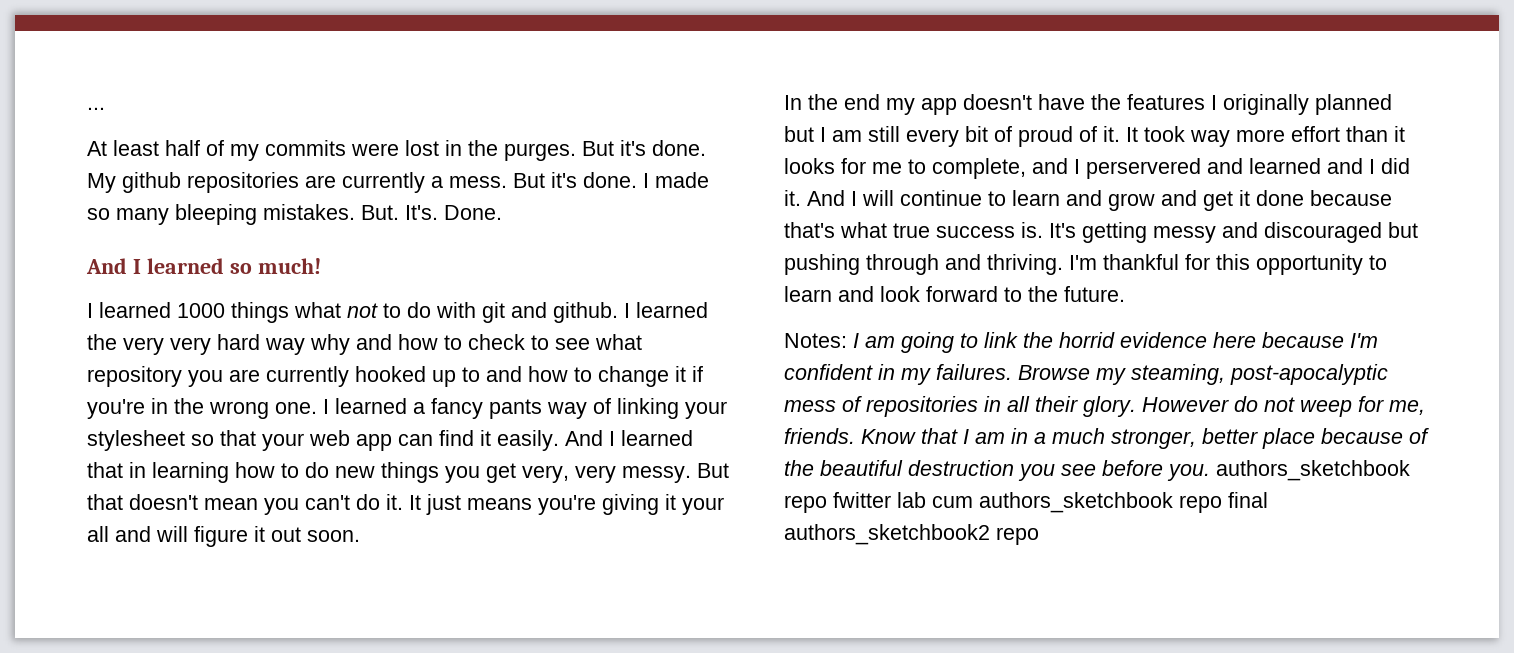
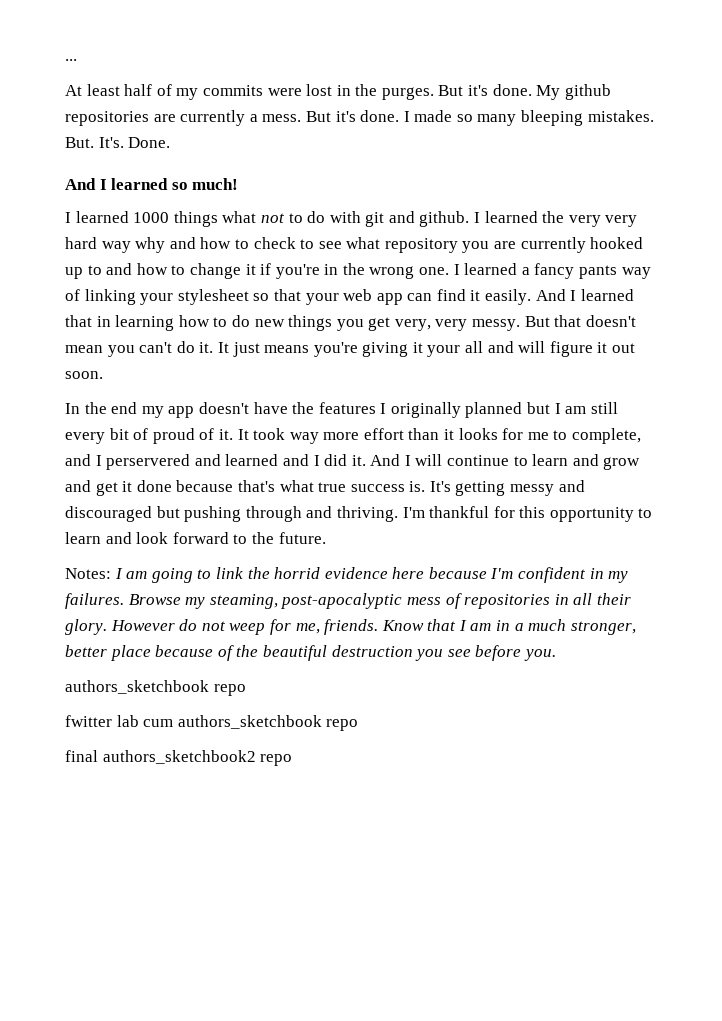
- Know that I am in a much stronger, better place because of the beautiful destruction you see before you. authors_sketchbook repo fwitter lab cum authors_sketchbook repo final authors_sketchbook2 repo
+ Know that I am in a much stronger, better place because of the beautiful destruction you see before you.
+ authors_sketchbook repo
+ fwitter lab cum authors_sketchbook repo
+ final authors_sketchbook2 repo

